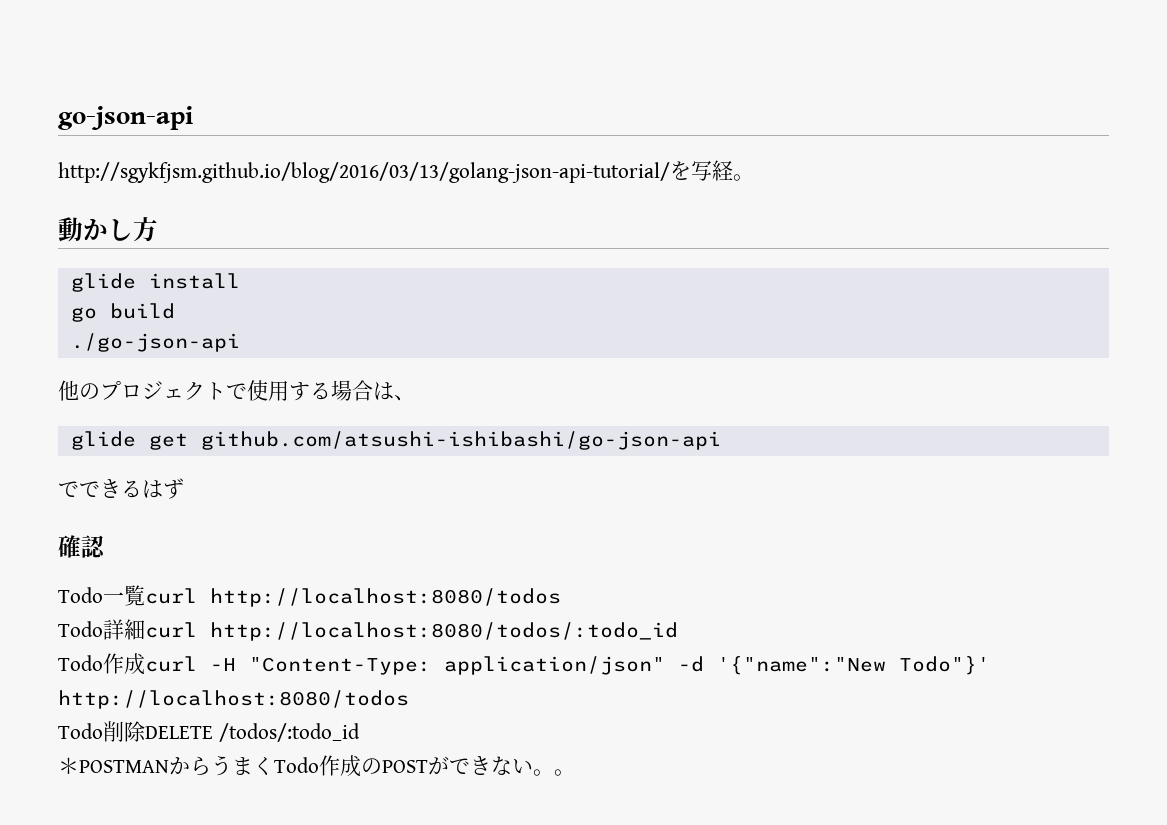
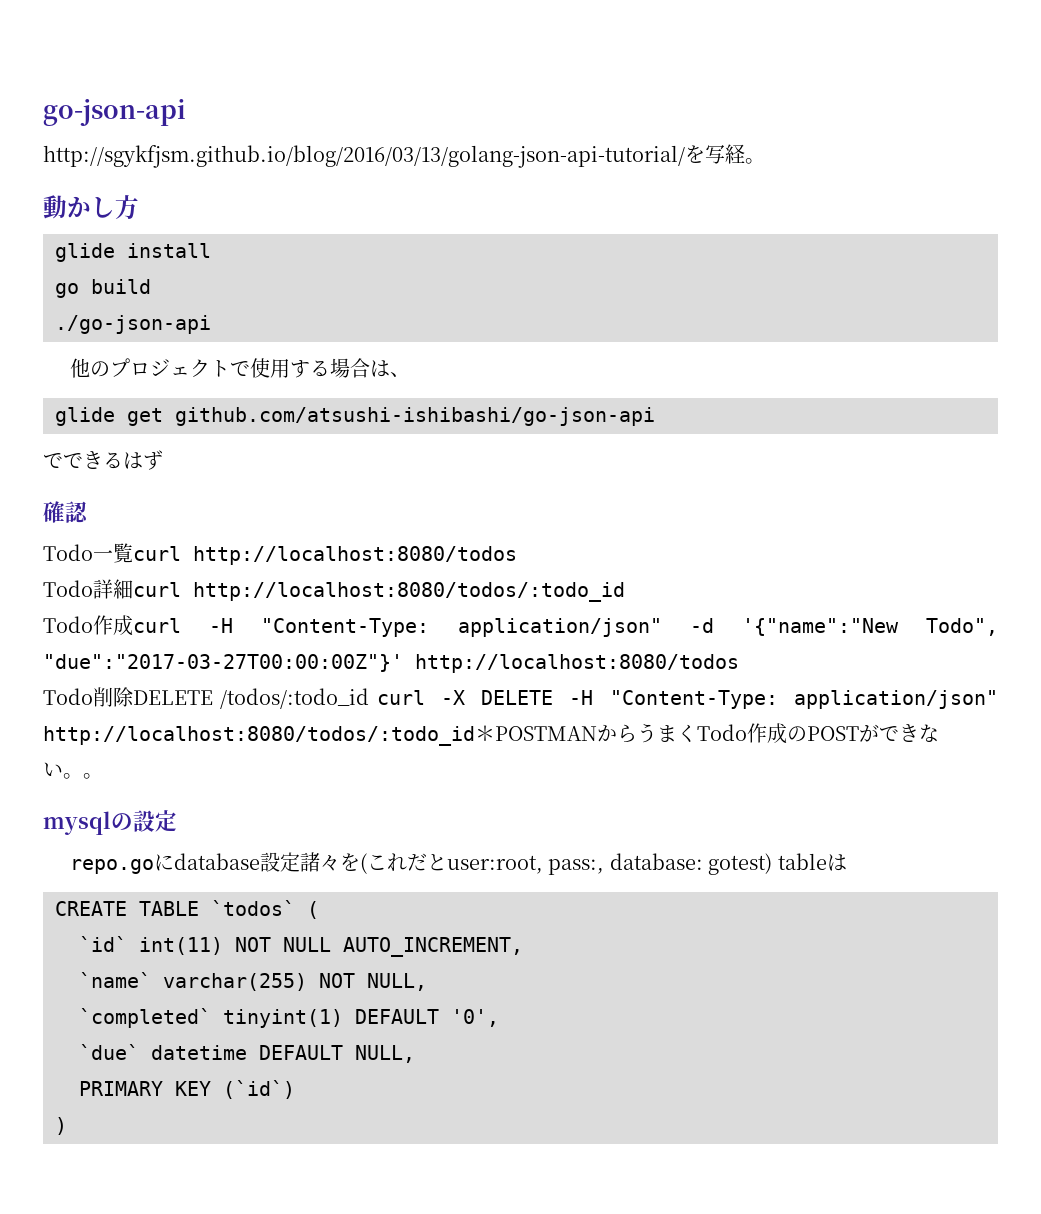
- Todo作成curl -H "Content-Type: application/json" -d '{"name":"New Todo"}' http://localhost:8080/todos
+ Todo作成curl -H "Content-Type: application/json" -d '{"name":"New Todo", "due":"2017-03-27T00:00:00Z"}' http://localhost:8080/todos
- Todo削除DELETE /todos/:todo_id
- ＊POSTMANからうまくTodo作成のPOSTができない。
+ Todo削除DELETE /todos/:todo_id curl -X DELETE -H "Content-Type: application/json" http://localhost:8080/todos/:todo_id＊POSTMANからうまくTodo作成のPOSTができない。
+ mysqlの設定
+ repo.goにdatabase設定諸々を(これだとuser:root, pass:, database: gotest) tableは
+ CREATE TABLE `todos` (
+ `id` int(11) NOT NULL AUTO_INCREMENT,
+ `name` varchar(255) NOT NULL,
+ `completed` tinyint(1) DEFAULT '0',
+ `due` datetime DEFAULT NULL,
+ PRIMARY KEY (`id`)
+ )

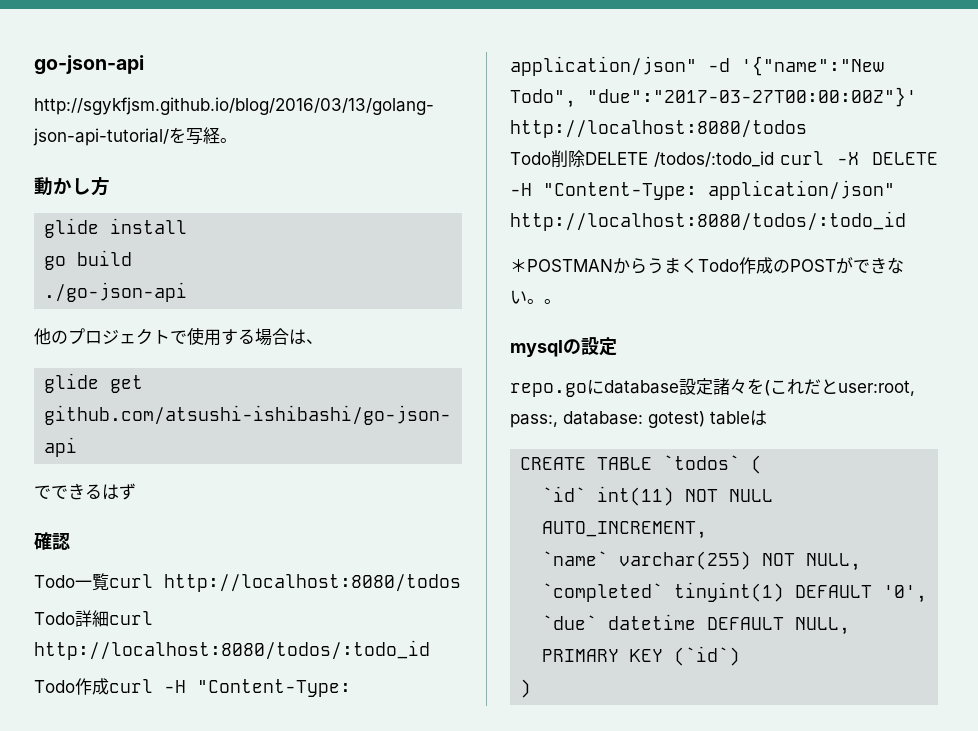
- Todo削除DELETE /todos/:todo_id curl -X DELETE -H "Content-Type: application/json" http://localhost:8080/todos/:todo_id＊POSTMANからうまくTodo作成のPOSTができない。
+ Todo削除DELETE /todos/:todo_id curl -X DELETE -H "Content-Type: application/json" http://localhost:8080/todos/:todo_id
+ ＊POSTMANからうまくTodo作成のPOSTができない。

